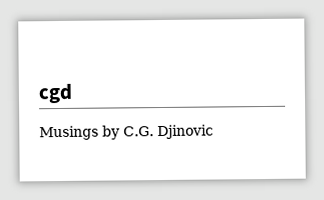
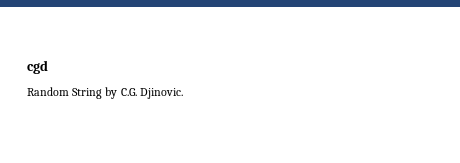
- Musings by C.G. Djinovic
+ Random String by C.G. Djinovic.

